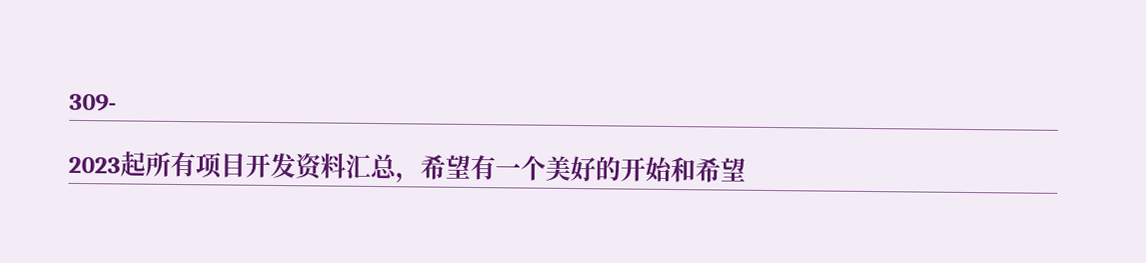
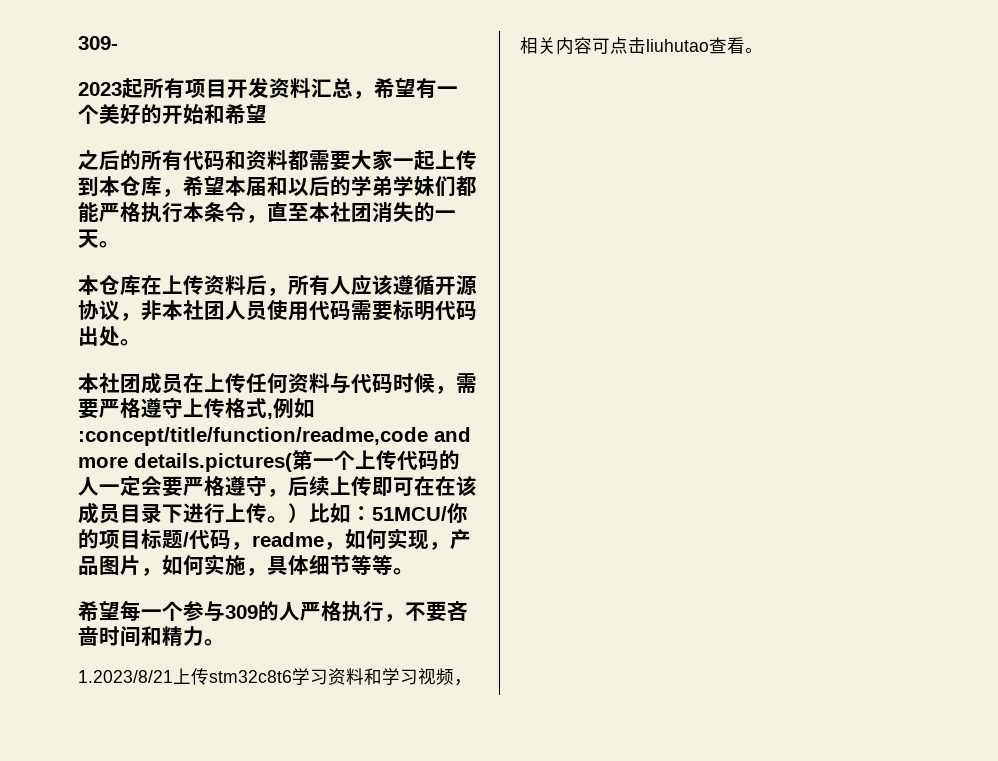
+ 之后的所有代码和资料都需要大家一起上传到本仓库，希望本届和以后的学弟学妹们都能严格执行本条令，直至本社团消失的一天。
+ 本仓库在上传资料后，所有人应该遵循开源协议，非本社团人员使用代码需要标明代码出处。
+ 本社团成员在上传任何资料与代码时候，需要严格遵守上传格式,例如:concept/title/function/readme,code and more details.pictures(第一个上传代码的人一定会要严格遵守，后续上传即可在在该成员目录下进行上传。）比如：51MCU/你的项目标题/代码，readme，如何实现，产品图片，如何实施，具体细节等等。
+ 希望每一个参与309的人严格执行，不要吝啬时间和精力。
+ 1.2023/8/21上传stm32c8t6学习资料和学习视频，相关内容可点击liuhutao查看。

